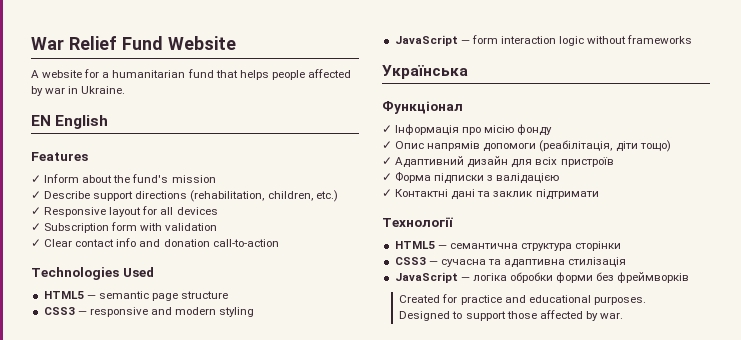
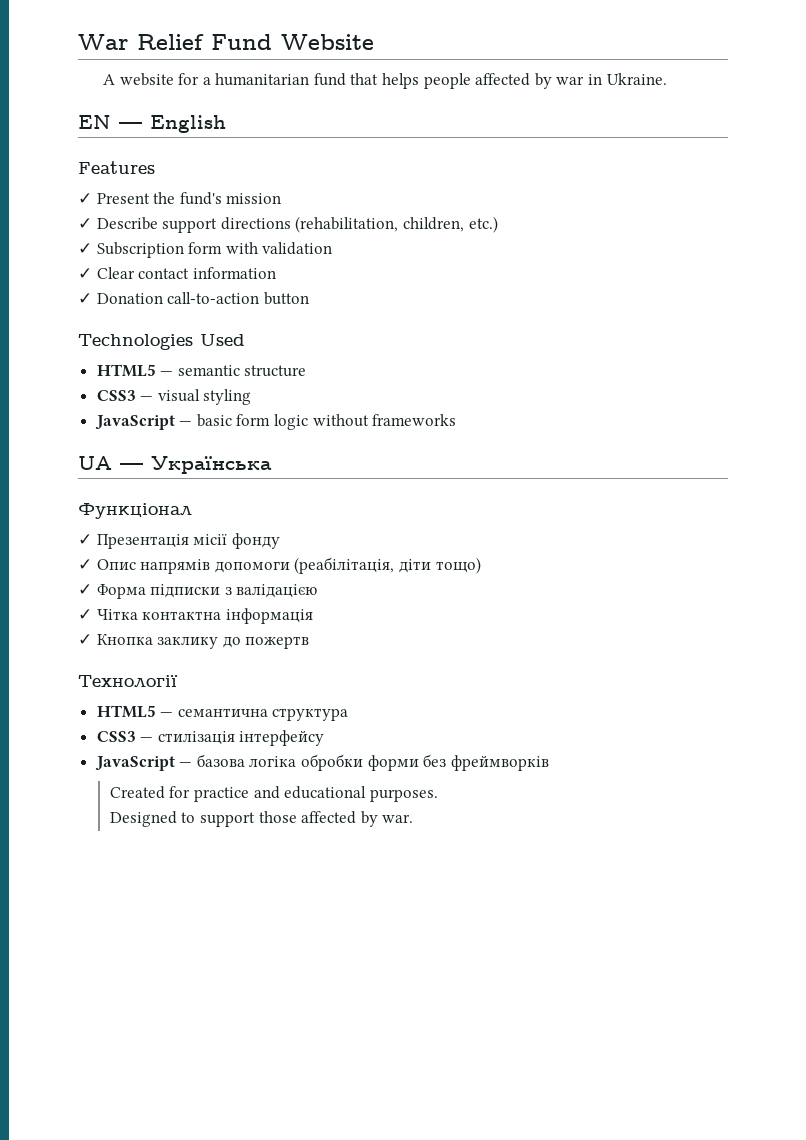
- EN English
+ EN — English
- ✓ Inform about the fund's mission
+ ✓ Present the fund's mission
- ✓ Responsive layout for all devices
- ✓ Clear contact info and donation call-to-action
+ ✓ Clear contact information
+ ✓ Donation call-to-action button
- HTML5 — semantic page structure
+ HTML5 — semantic structure
- CSS3 — responsive and modern styling
+ CSS3 — visual styling
- JavaScript — form interaction logic without frameworks
+ JavaScript — basic form logic without frameworks
- Українська
+ UA — Українська
- ✓ Інформація про місію фонду
+ ✓ Презентація місії фонду
- ✓ Адаптивний дизайн для всіх пристроїв
- ✓ Контактні дані та заклик підтримати
+ ✓ Чітка контактна інформація
+ ✓ Кнопка заклику до пожертв
- HTML5 — семантична структура сторінки
- CSS3 — сучасна та адаптивна стилізація
- JavaScript — логіка обробки форми без фреймворків
+ HTML5 — семантична структура
+ CSS3 — стилізація інтерфейсу
+ JavaScript — базова логіка обробки форми без фреймворків

